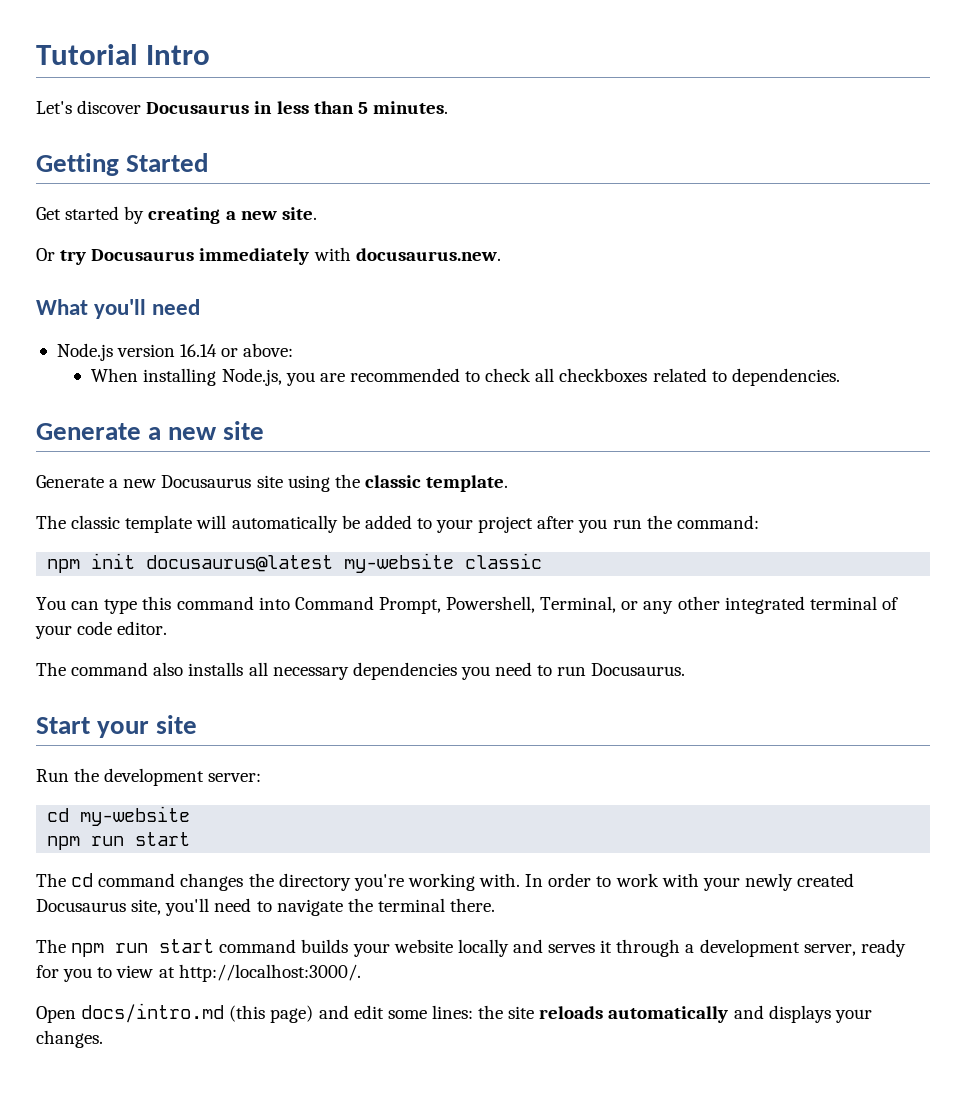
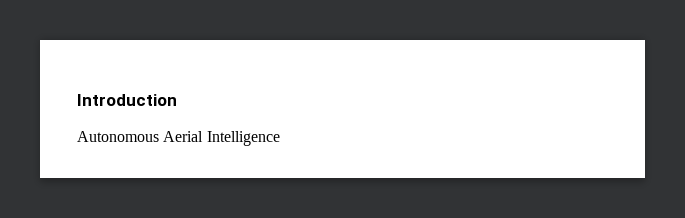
- Tutorial Intro
- Let's discover Docusaurus in less than 5 minutes.
- Getting Started
- Get started by creating a new site.
- Or try Docusaurus immediately with docusaurus.new.
- What you'll need
- Node.js version 16.14 or above:
- When installing Node.js, you are recommended to check all checkboxes related to dependencies.
- Generate a new site
- Generate a new Docusaurus site using the classic template.
- The classic template will automatically be added to your project after you run the command:
- npm init docusaurus@latest my-website classic
- You can type this command into Command Prompt, Powershell, Terminal, or any other integrated terminal of your code editor.
- The command also installs all necessary dependencies you need to run Docusaurus.
- Start your site
- Run the development server:
- cd my-website
- npm run start
- The cd command changes the directory you're working with. In order to work with your newly created Docusaurus site, you'll need to navigate the terminal there.
- The npm run start command builds your website locally and serves it through a development server, ready for you to view at http://localhost:3000/.
- Open docs/intro.md (this page) and edit some lines: the site reloads automatically and displays your changes.
+ Introduction
+ Autonomous Aerial Intelligence

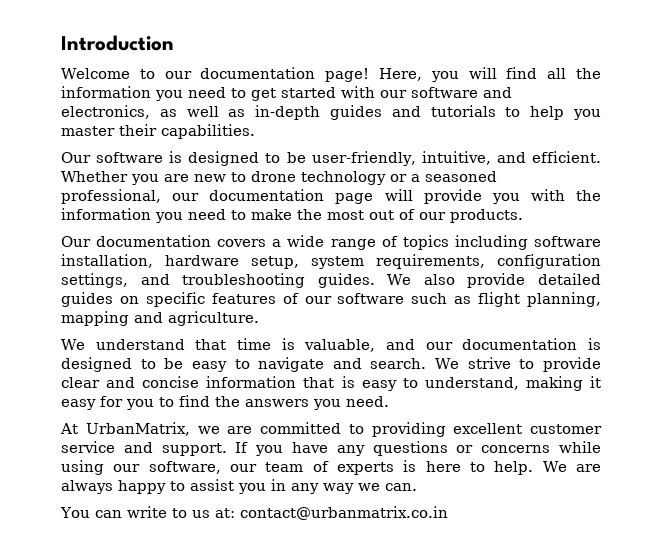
- Autonomous Aerial Intelligence
+ Welcome to our documentation page! Here, you will find all the information you need to get started with our software and electronics, as well as in-depth guides and tutorials to help you master their capabilities.
+ Our software is designed to be user-friendly, intuitive, and efficient. Whether you are new to drone technology or a seasoned professional, our documentation page will provide you with the information you need to make the most out of our products.
+ Our documentation covers a wide range of topics including software installation, hardware setup, system requirements, configuration settings, and troubleshooting guides. We also provide detailed guides on specific features of our software such as flight planning, mapping and agriculture.
+ We understand that time is valuable, and our documentation is designed to be easy to navigate and search. We strive to provide clear and concise information that is easy to understand, making it easy for you to find the answers you need.
+ At UrbanMatrix, we are committed to providing excellent customer service and support. If you have any questions or concerns while using our software, our team of experts is here to help. We are always happy to assist you in any way we can.
+ You can write to us at: contact@urbanmatrix.co.in

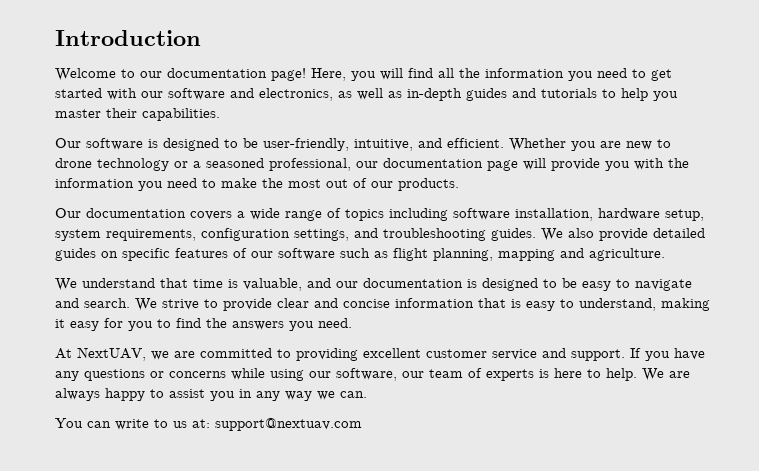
- At UrbanMatrix, we are committed to providing excellent customer service and support.
+ At NextUAV, we are committed to providing excellent customer service and support.
- You can write to us at: contact@urbanmatrix.co.in
+ You can write to us at: support@nextuav.com

